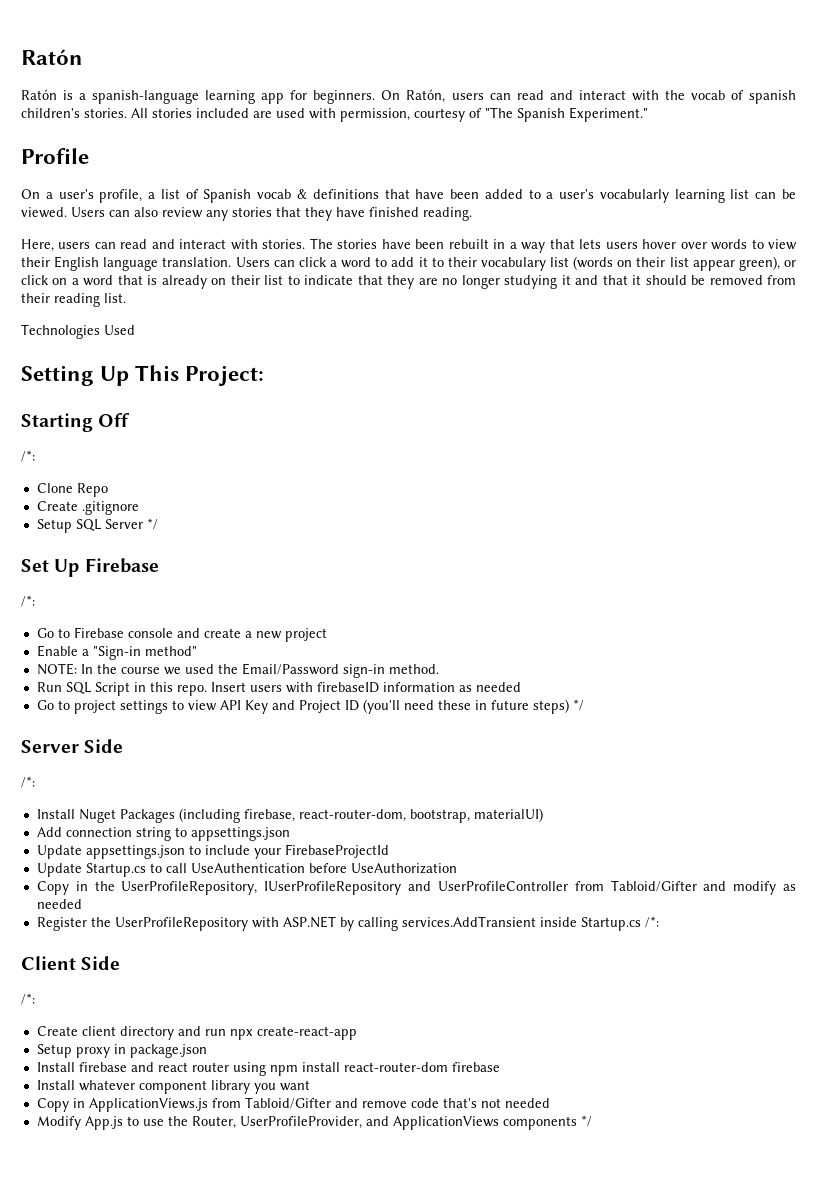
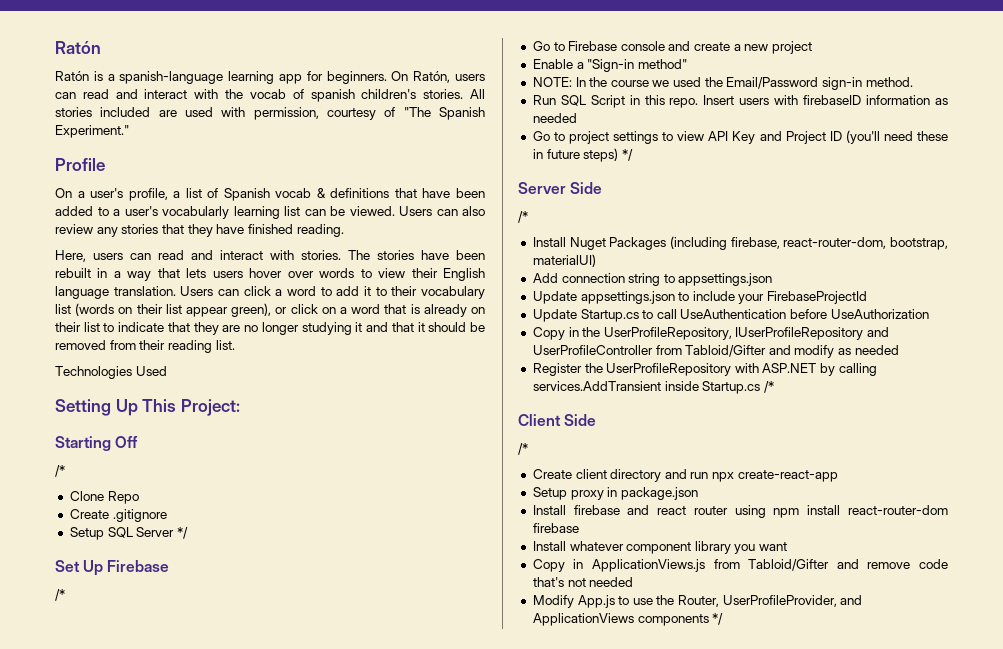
  Starting Off
- /*:
+ /*
  Set Up Firebase
- /*:
+ /*
  Server Side
- /*:
+ /*
- Register the UserProfileRepository with ASP.NET by calling services.AddTransient inside Startup.cs /*:
+ Register the UserProfileRepository with ASP.NET by calling services.AddTransient inside Startup.cs /*
  Client Side
- /*:
+ /*

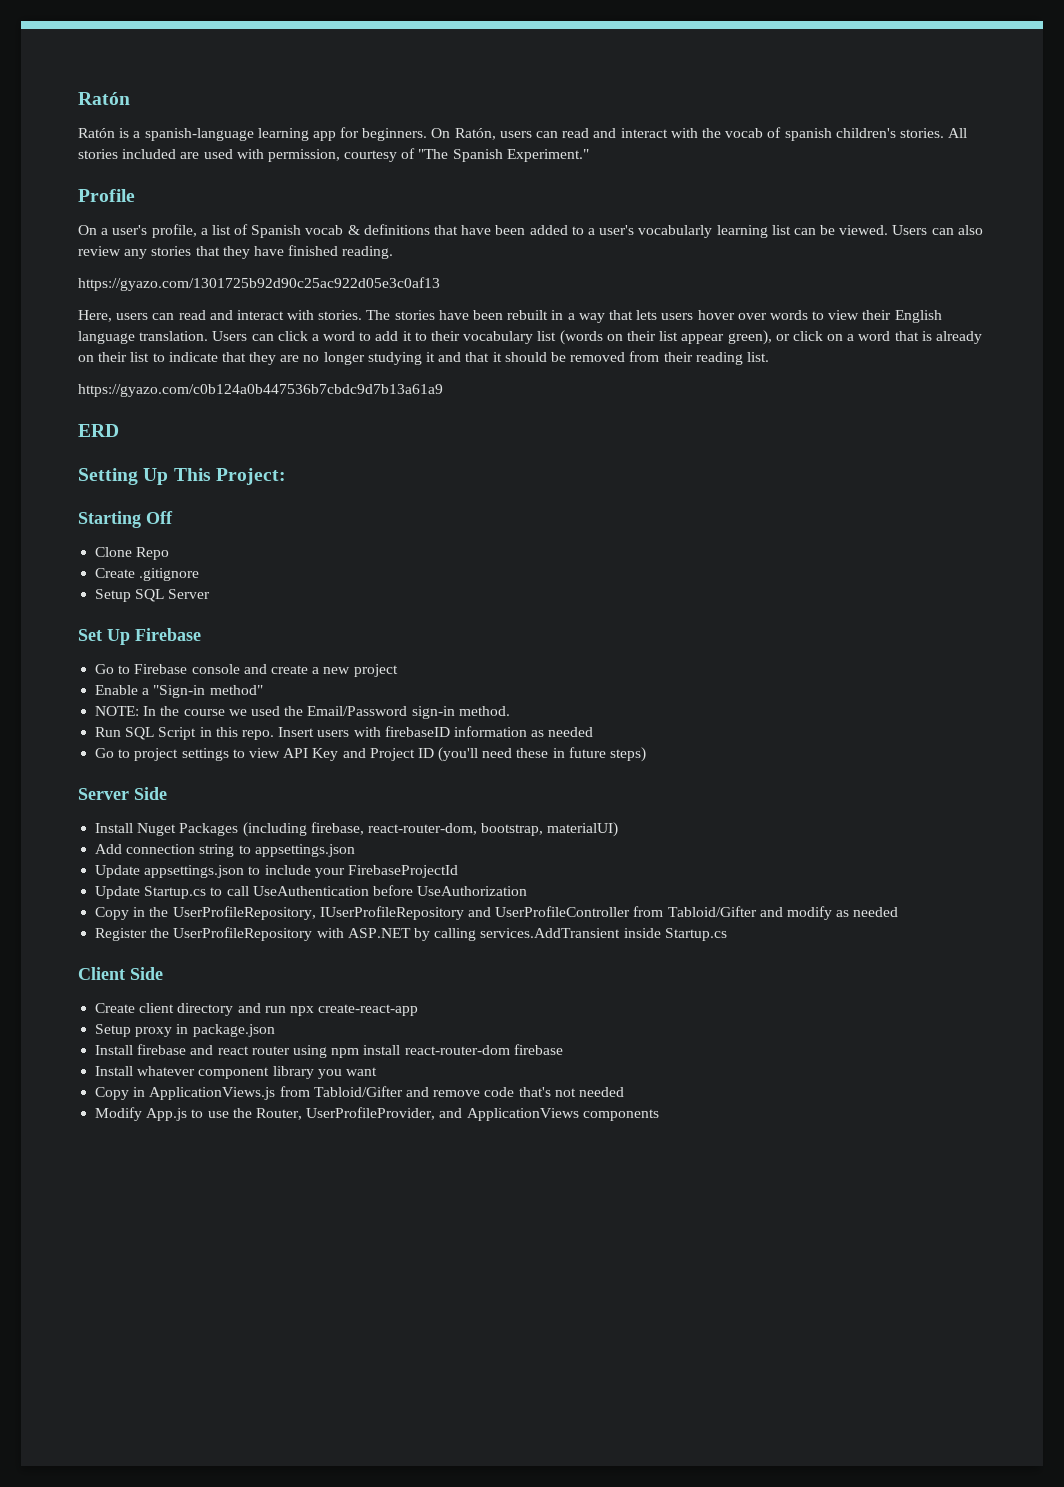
+ https://gyazo.com/1301725b92d90c25ac922d05e3c0af13
- Technologies Used
+ https://gyazo.com/c0b124a0b447536b7cbdc9d7b13a61a9
+ ERD
  Starting Off
- /*
- Setup SQL Server */
+ Setup SQL Server
  Set Up Firebase
- /*
- Go to project settings to view API Key and Project ID (you'll need these in future steps) */
+ Go to project settings to view API Key and Project ID (you'll need these in future steps)
  Server Side
- /*
- Register the UserProfileRepository with ASP.NET by calling services.AddTransient inside Startup.cs /*
+ Register the UserProfileRepository with ASP.NET by calling services.AddTransient inside Startup.cs
  Client Side
- /*
- Modify App.js to use the Router, UserProfileProvider, and ApplicationViews components */
+ Modify App.js to use the Router, UserProfileProvider, and ApplicationViews components

